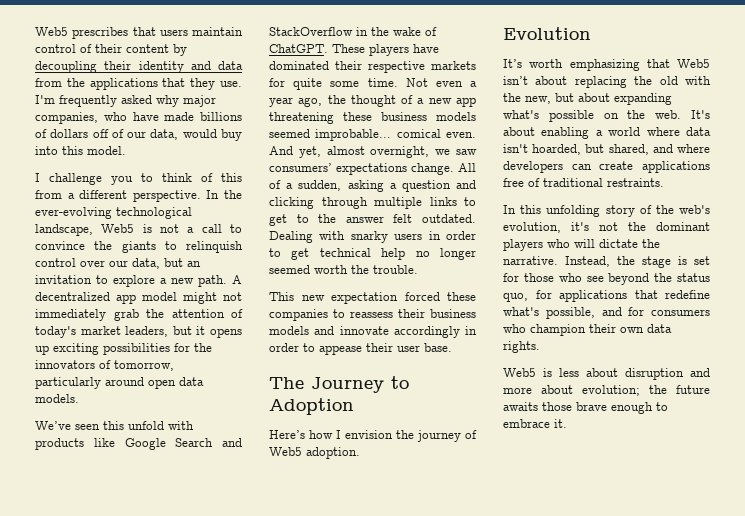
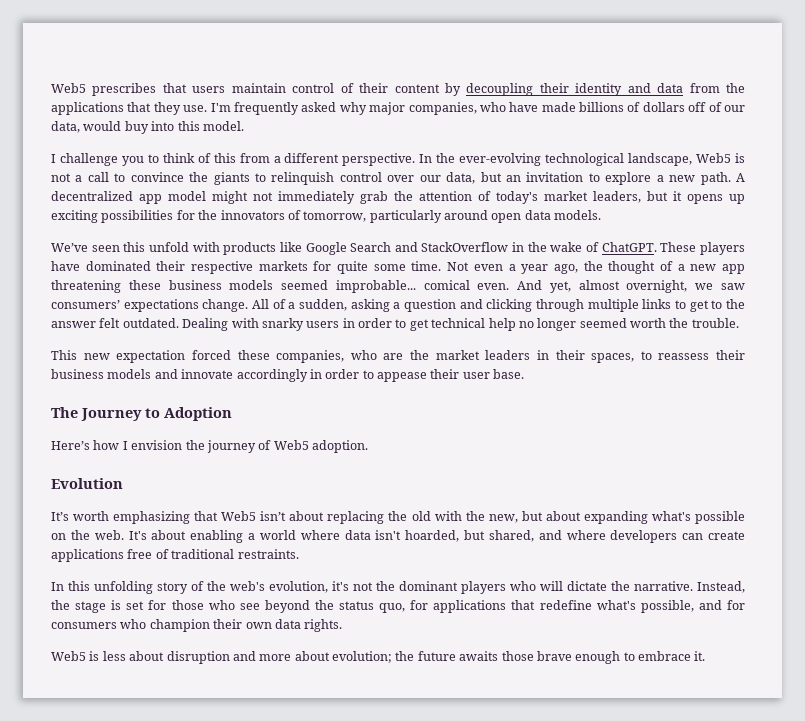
- This new expectation forced these companies to reassess their business models and innovate accordingly in order to appease their user base.
+ This new expectation forced these companies, who are the market leaders in their spaces, to reassess their business models and innovate accordingly in order to appease their user base.

